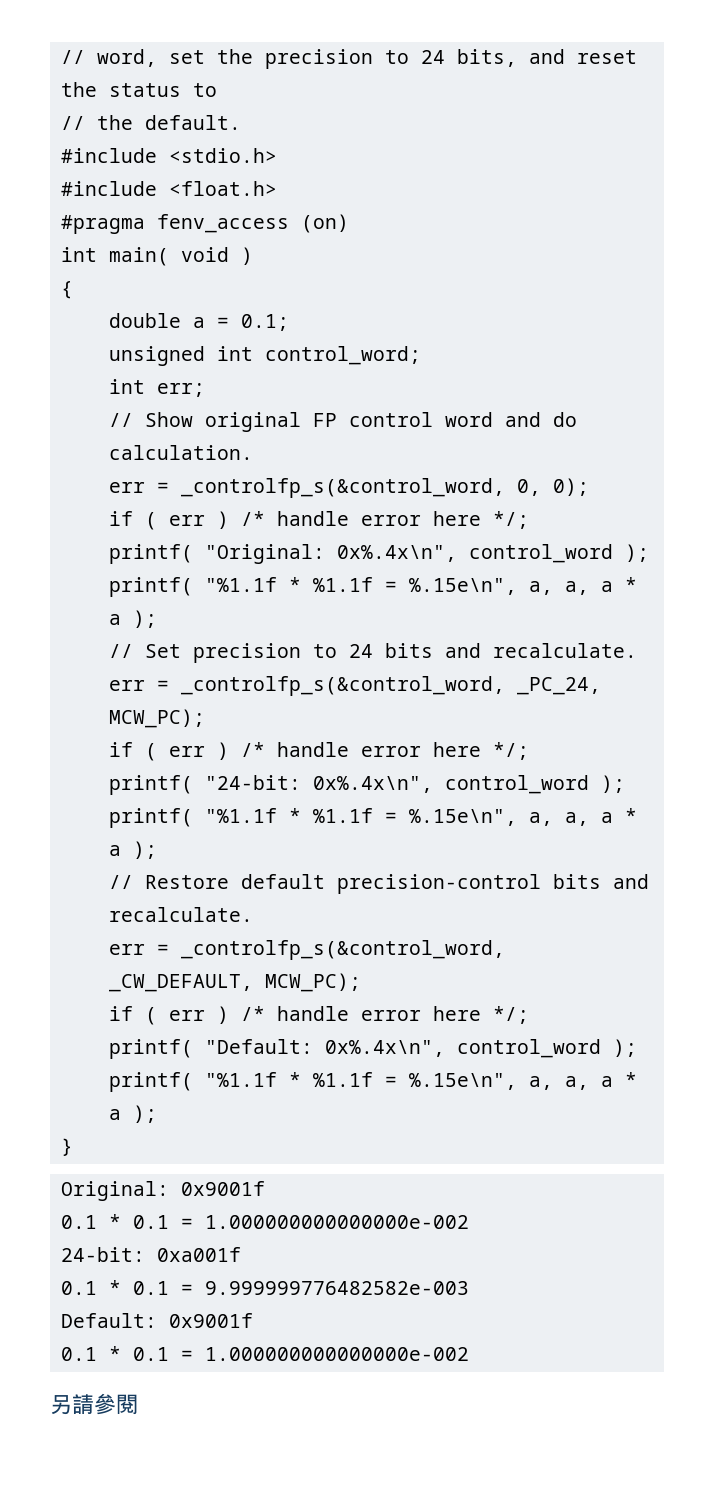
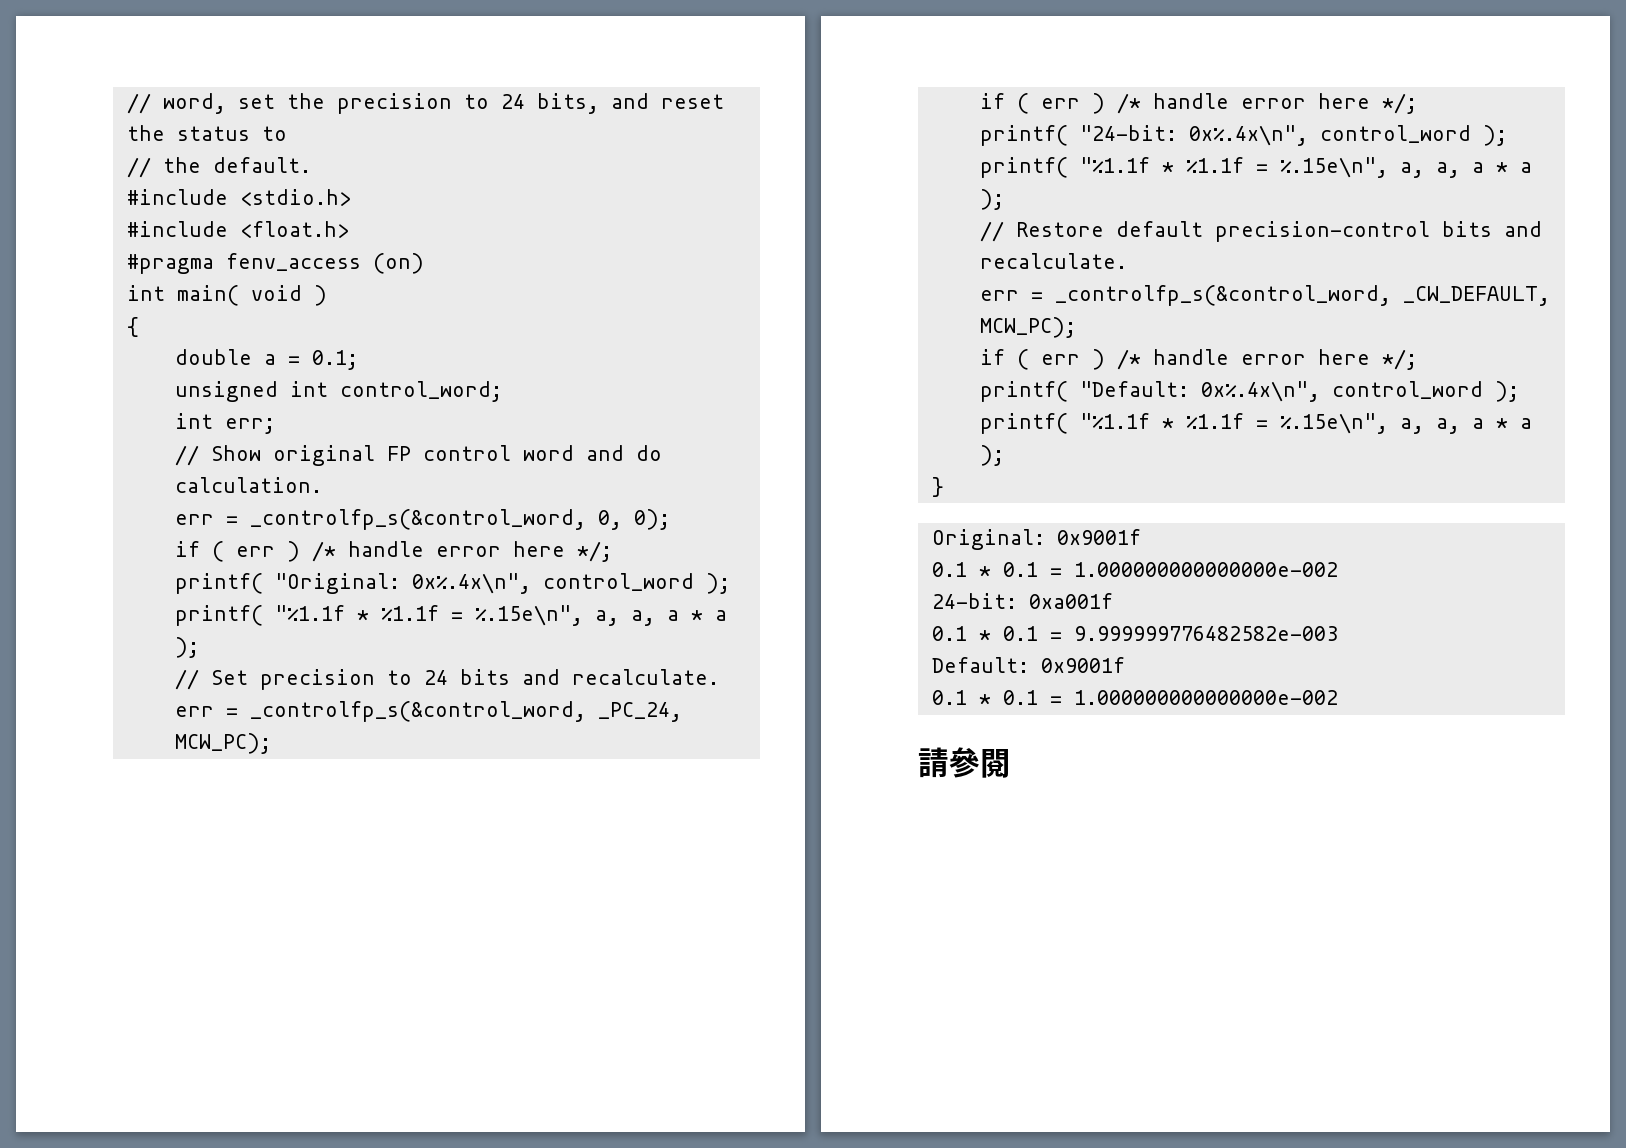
- 另請參閱
+ 請參閱

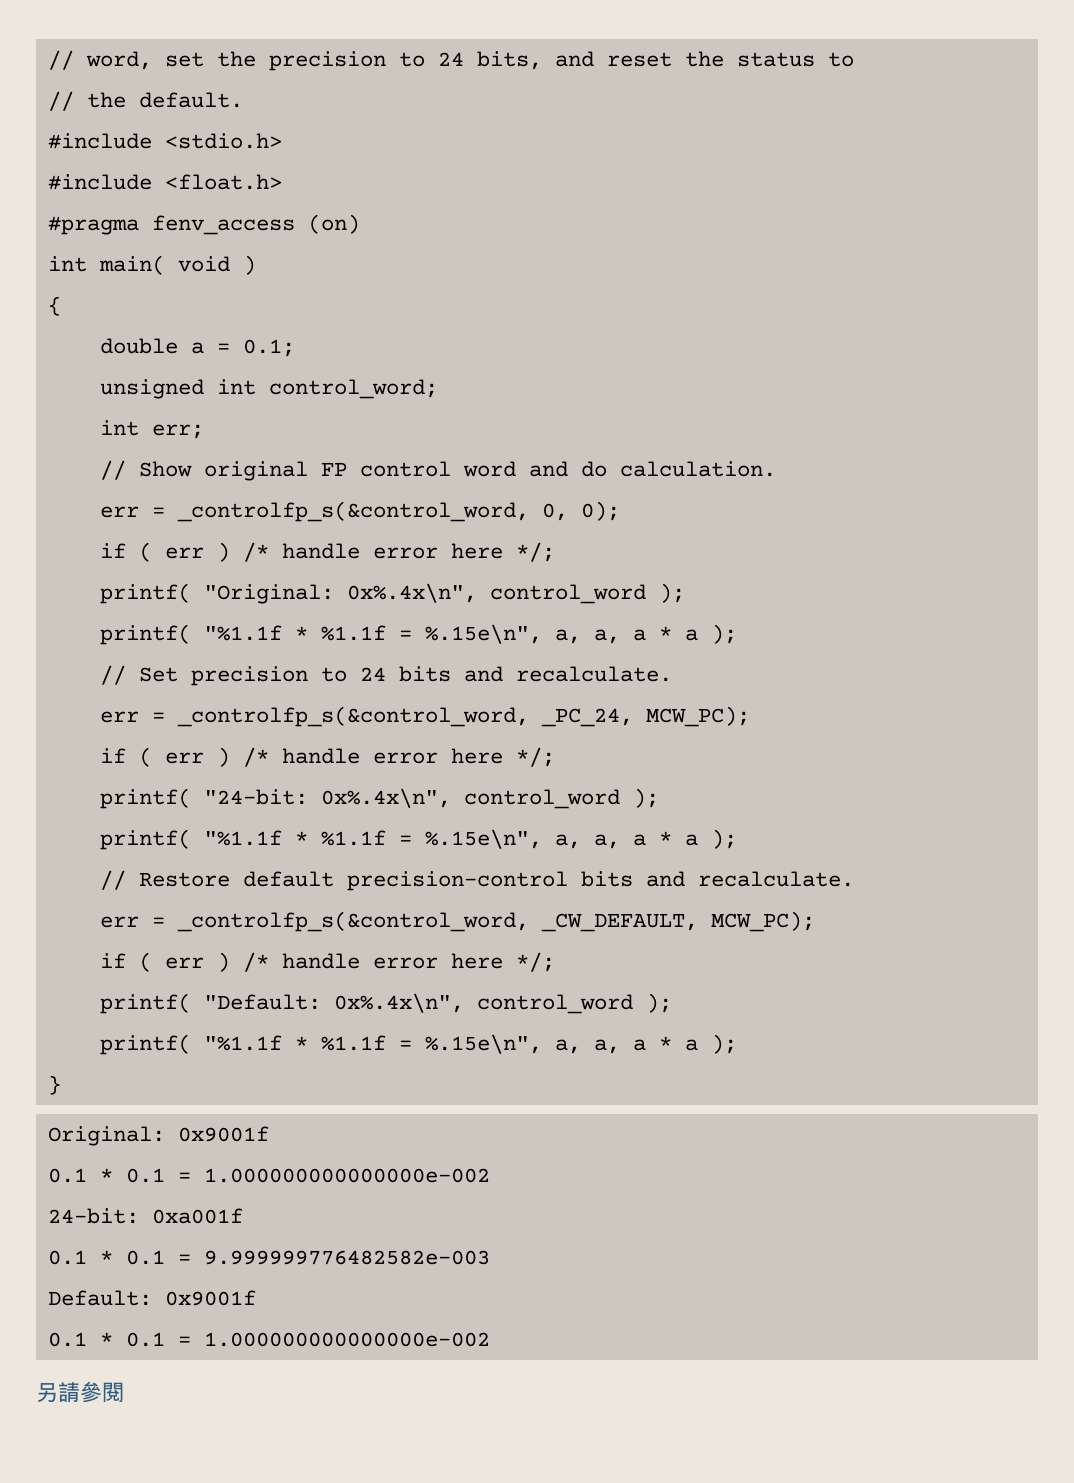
- 請參閱
+ 另請參閱

